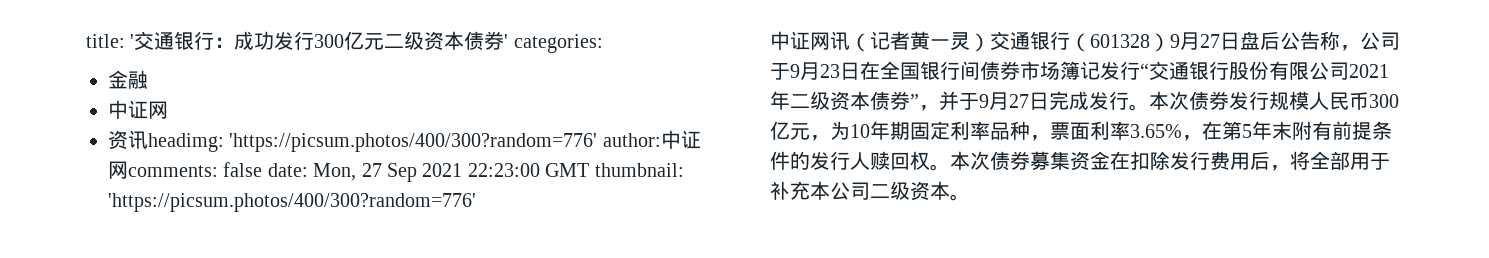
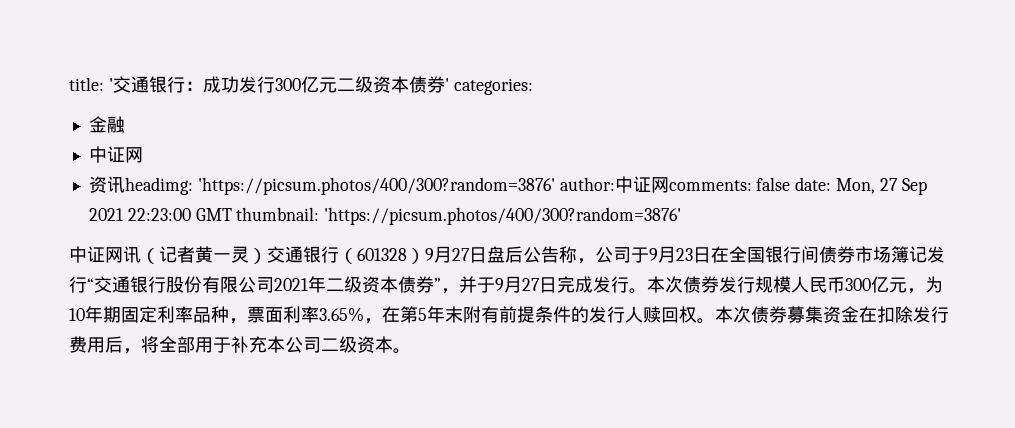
- 资讯headimg: 'https://picsum.photos/400/300?random=776' author:中证网comments: false date: Mon, 27 Sep 2021 22:23:00 GMT thumbnail: 'https://picsum.photos/400/300?random=776'
+ 资讯headimg: 'https://picsum.photos/400/300?random=3876' author:中证网comments: false date: Mon, 27 Sep 2021 22:23:00 GMT thumbnail: 'https://picsum.photos/400/300?random=3876'

